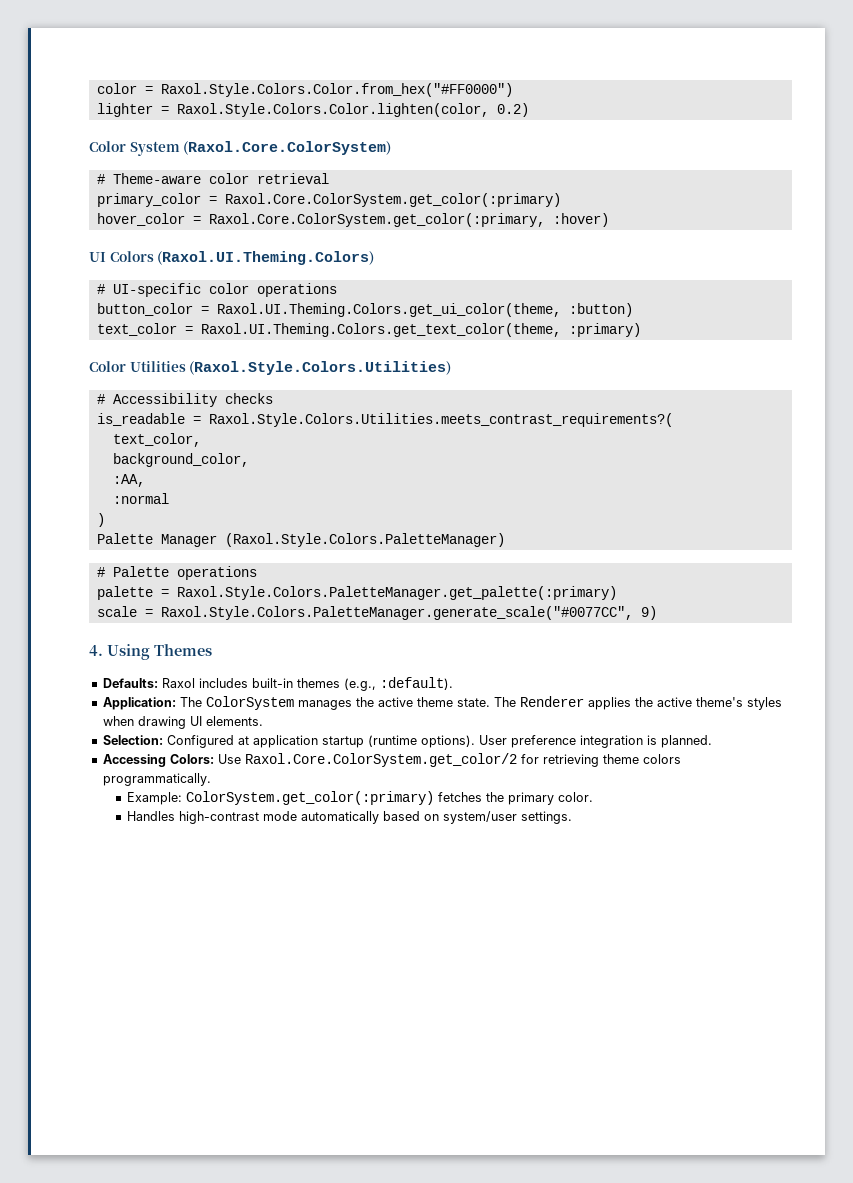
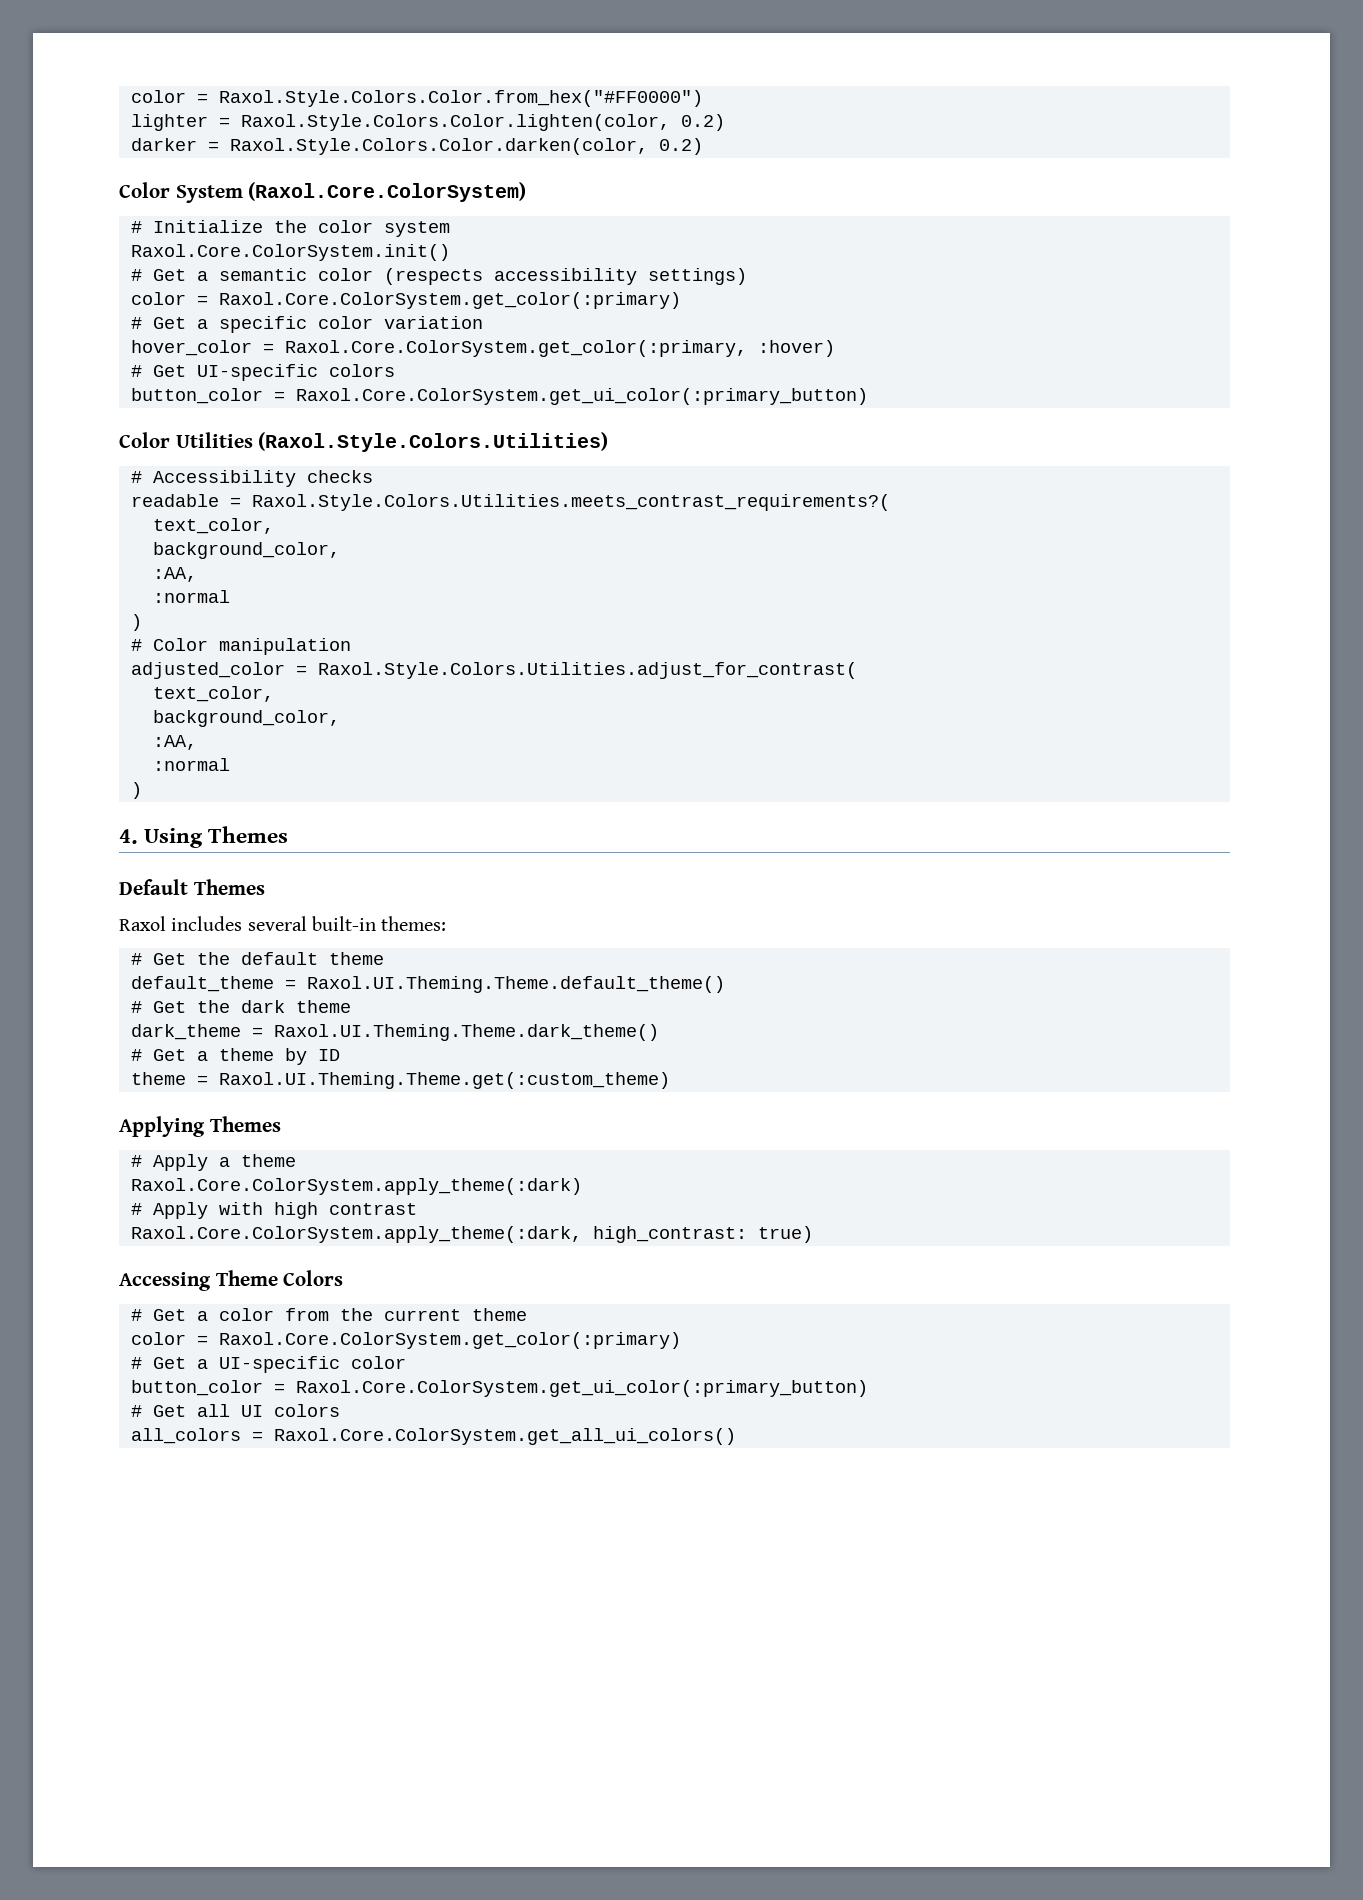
+ darker = Raxol.Style.Colors.Color.darken(color, 0.2)
- # Theme-aware color retrieval
- primary_color = Raxol.Core.ColorSystem.get_color(:primary)
+ # Initialize the color system
+ Raxol.Core.ColorSystem.init()
+ # Get a semantic color (respects accessibility settings)
+ color = Raxol.Core.ColorSystem.get_color(:primary)
+ # Get a specific color variation
  hover_color = Raxol.Core.ColorSystem.get_color(:primary, :hover)
- UI Colors (Raxol.UI.Theming.Colors)
- # UI-specific color operations
- button_color = Raxol.UI.Theming.Colors.get_ui_color(theme, :button)
- text_color = Raxol.UI.Theming.Colors.get_text_color(theme, :primary)
+ # Get UI-specific colors
+ button_color = Raxol.Core.ColorSystem.get_ui_color(:primary_button)
- is_readable = Raxol.Style.Colors.Utilities.meets_contrast_requirements?(
+ readable = Raxol.Style.Colors.Utilities.meets_contrast_requirements?(
- Palette Manager (Raxol.Style.Colors.PaletteManager)
- # Palette operations
- palette = Raxol.Style.Colors.PaletteManager.get_palette(:primary)
- scale = Raxol.Style.Colors.PaletteManager.generate_scale("#0077CC", 9)
+ # Color manipulation
+ adjusted_color = Raxol.Style.Colors.Utilities.adjust_for_contrast(
+ text_color,
+ background_color,
+ :AA,
+ :normal
+ )
  4. Using Themes
- Defaults: Raxol includes built-in themes (e.g., :default).
- Application: The ColorSystem manages the active theme state. The Renderer applies the active theme's styles when drawing UI elements.
- Selection: Configured at application startup (runtime options). User preference integration is planned.
- Accessing Colors: Use Raxol.Core.ColorSystem.get_color/2 for retrieving theme colors programmatically.
- Example: ColorSystem.get_color(:primary) fetches the primary color.
- Handles high-contrast mode automatically based on system/user settings.
+ Default Themes
+ Raxol includes several built-in themes:
+ # Get the default theme
+ default_theme = Raxol.UI.Theming.Theme.default_theme()
+ # Get the dark theme
+ dark_theme = Raxol.UI.Theming.Theme.dark_theme()
+ # Get a theme by ID
+ theme = Raxol.UI.Theming.Theme.get(:custom_theme)
+ Applying Themes
+ # Apply a theme
+ Raxol.Core.ColorSystem.apply_theme(:dark)
+ # Apply with high contrast
+ Raxol.Core.ColorSystem.apply_theme(:dark, high_contrast: true)
+ Accessing Theme Colors
+ # Get a color from the current theme
+ color = Raxol.Core.ColorSystem.get_color(:primary)
+ # Get a UI-specific color
+ button_color = Raxol.Core.ColorSystem.get_ui_color(:primary_button)
+ # Get all UI colors
+ all_colors = Raxol.Core.ColorSystem.get_all_ui_colors()

